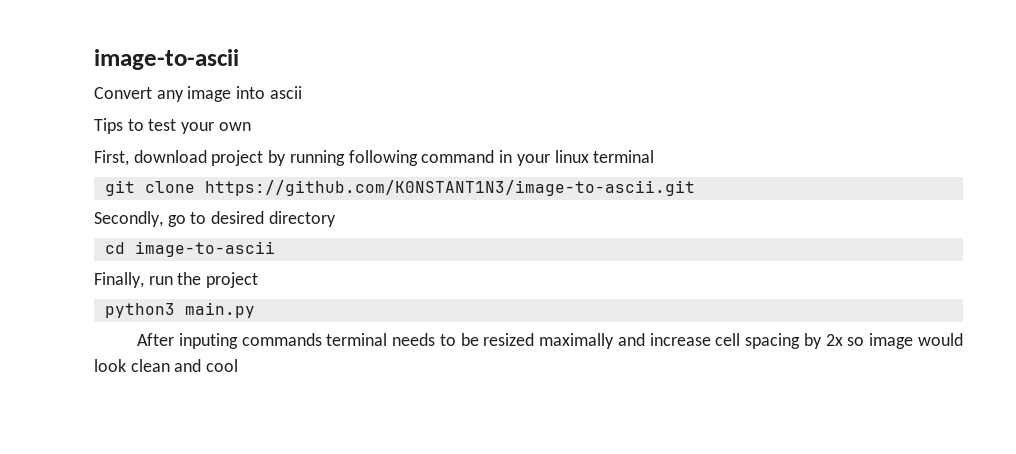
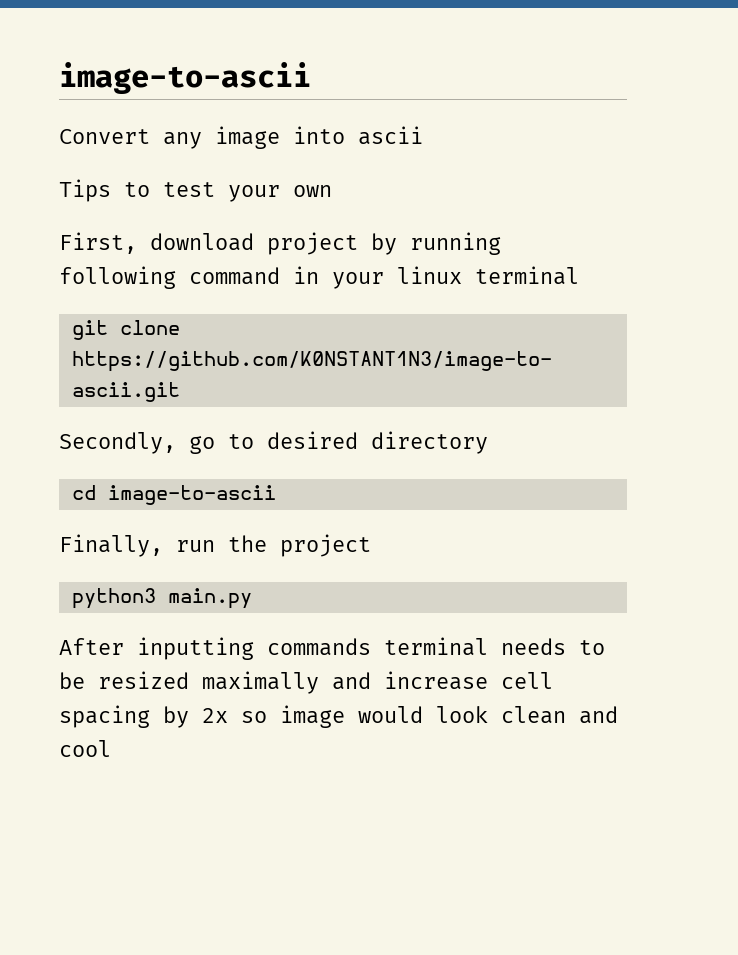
- After inputing commands terminal needs to be resized maximally and increase cell spacing by 2x so image would look clean and cool
+ After inputting commands terminal needs to be resized maximally and increase cell spacing by 2x so image would look clean and cool

